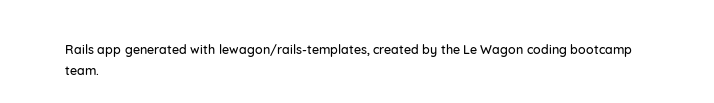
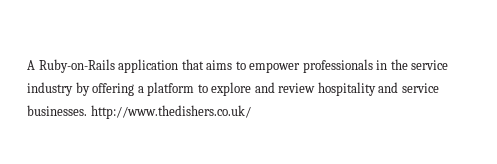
- Rails app generated with lewagon/rails-templates, created by the Le Wagon coding bootcamp team.
+ A Ruby-on-Rails application that aims to empower professionals in the service industry by offering a platform to explore and review hospitality and service businesses. http://www.thedishers.co.uk/

